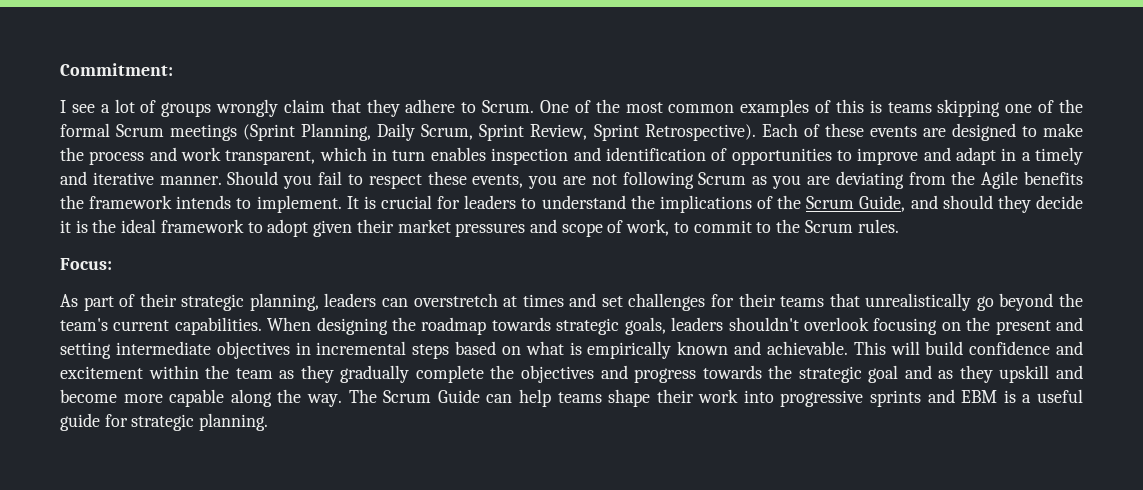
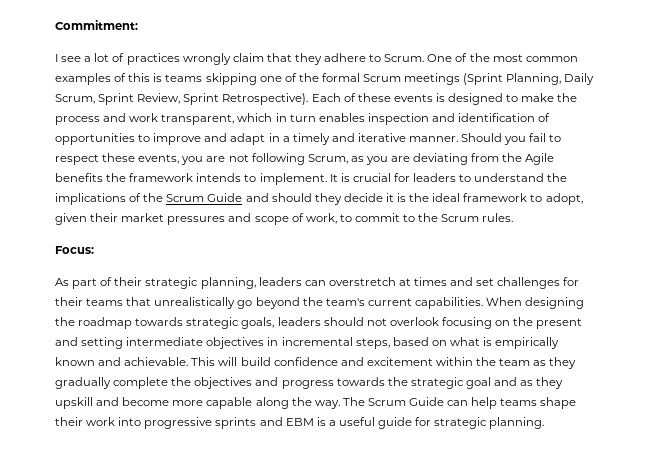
- I see a lot of groups wrongly claim that they adhere to Scrum.
+ I see a lot of practices wrongly claim that they adhere to Scrum.
- Each of these events are designed to make the process and work transparent, which in turn enables inspection and identification of opportunities to improve and adapt in a timely and iterative manner.
+ Each of these events is designed to make the process and work transparent, which in turn enables inspection and identification of opportunities to improve and adapt in a timely and iterative manner.
- Should you fail to respect these events, you are not following Scrum as you are deviating from the Agile benefits the framework intends to implement.
+ Should you fail to respect these events, you are not following Scrum, as you are deviating from the Agile benefits the framework intends to implement.
- It is crucial for leaders to understand the implications of the Scrum Guide, and should they decide it is the ideal framework to adopt given their market pressures and scope of work, to commit to the Scrum rules.
+ It is crucial for leaders to understand the implications of the Scrum Guide and should they decide it is the ideal framework to adopt, given their market pressures and scope of work, to commit to the Scrum rules.
- When designing the roadmap towards strategic goals, leaders shouldn't overlook focusing on the present and setting intermediate objectives in incremental steps based on what is empirically known and achievable.
+ When designing the roadmap towards strategic goals, leaders should not overlook focusing on the present and setting intermediate objectives in incremental steps, based on what is empirically known and achievable.

